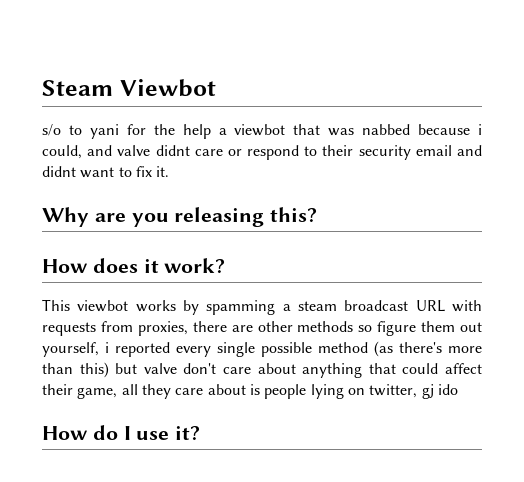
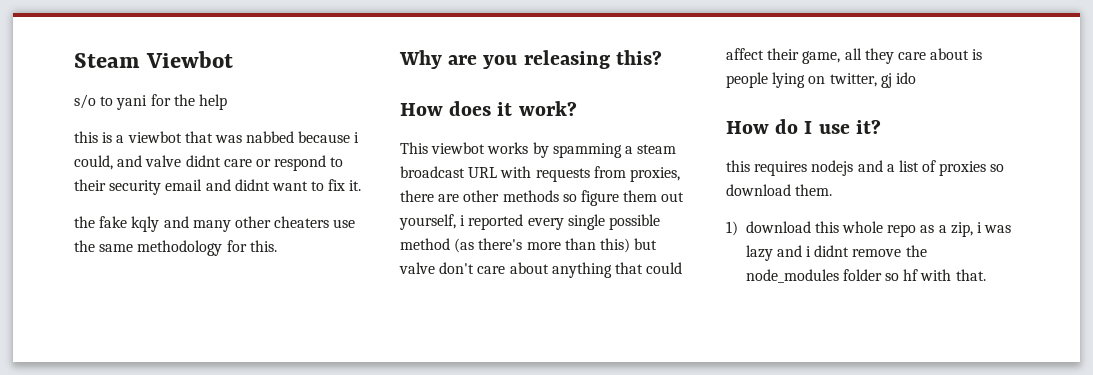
- s/o to yani for the help a viewbot that was nabbed because i could, and valve didnt care or respond to their security email and didnt want to fix it.
+ s/o to yani for the help
+ this is a viewbot that was nabbed because i could, and valve didnt care or respond to their security email and didnt want to fix it.
+ the fake kqly and many other cheaters use the same methodology for this.
+ this requires nodejs and a list of proxies so download them.
+ 1) download this whole repo as a zip, i was lazy and i didnt remove the node_modules folder so hf with that.

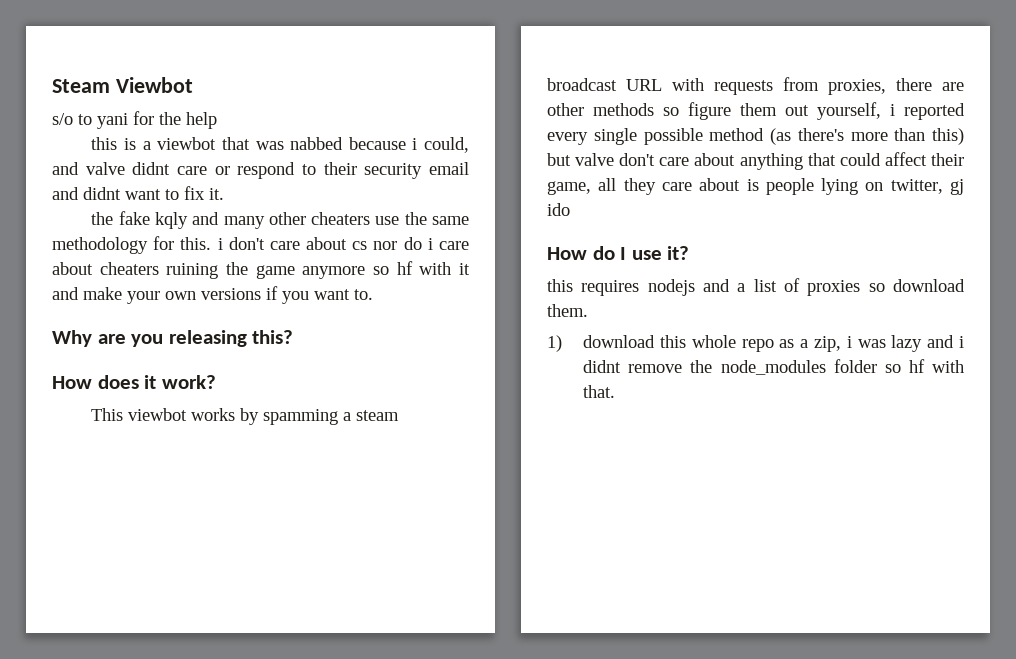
- the fake kqly and many other cheaters use the same methodology for this.
+ the fake kqly and many other cheaters use the same methodology for this. i don't care about cs nor do i care about cheaters ruining the game anymore so hf with it and make your own versions if you want to.

